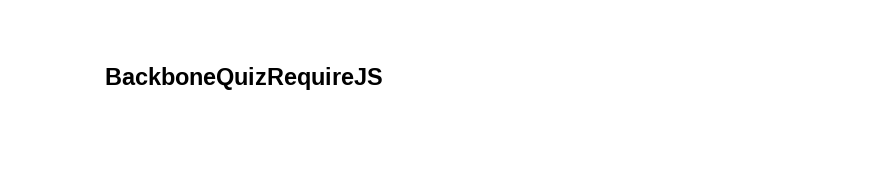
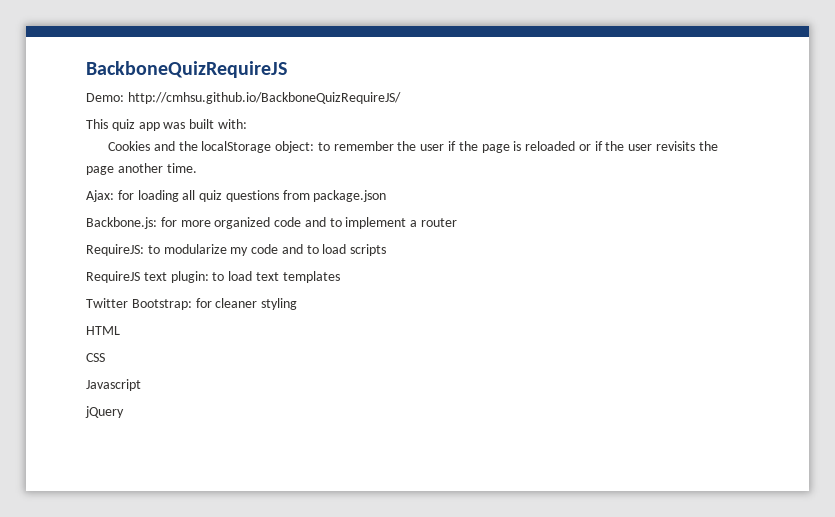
+ Demo: http://cmhsu.github.io/BackboneQuizRequireJS/
+ This quiz app was built with:
+ Cookies and the localStorage object: to remember the user if the page is reloaded or if the user revisits the page another time.
+ Ajax: for loading all quiz questions from package.json
+ Backbone.js: for more organized code and to implement a router
+ RequireJS: to modularize my code and to load scripts
+ RequireJS text plugin: to load text templates
+ Twitter Bootstrap: for cleaner styling
+ HTML
+ CSS
+ Javascript
+ jQuery

